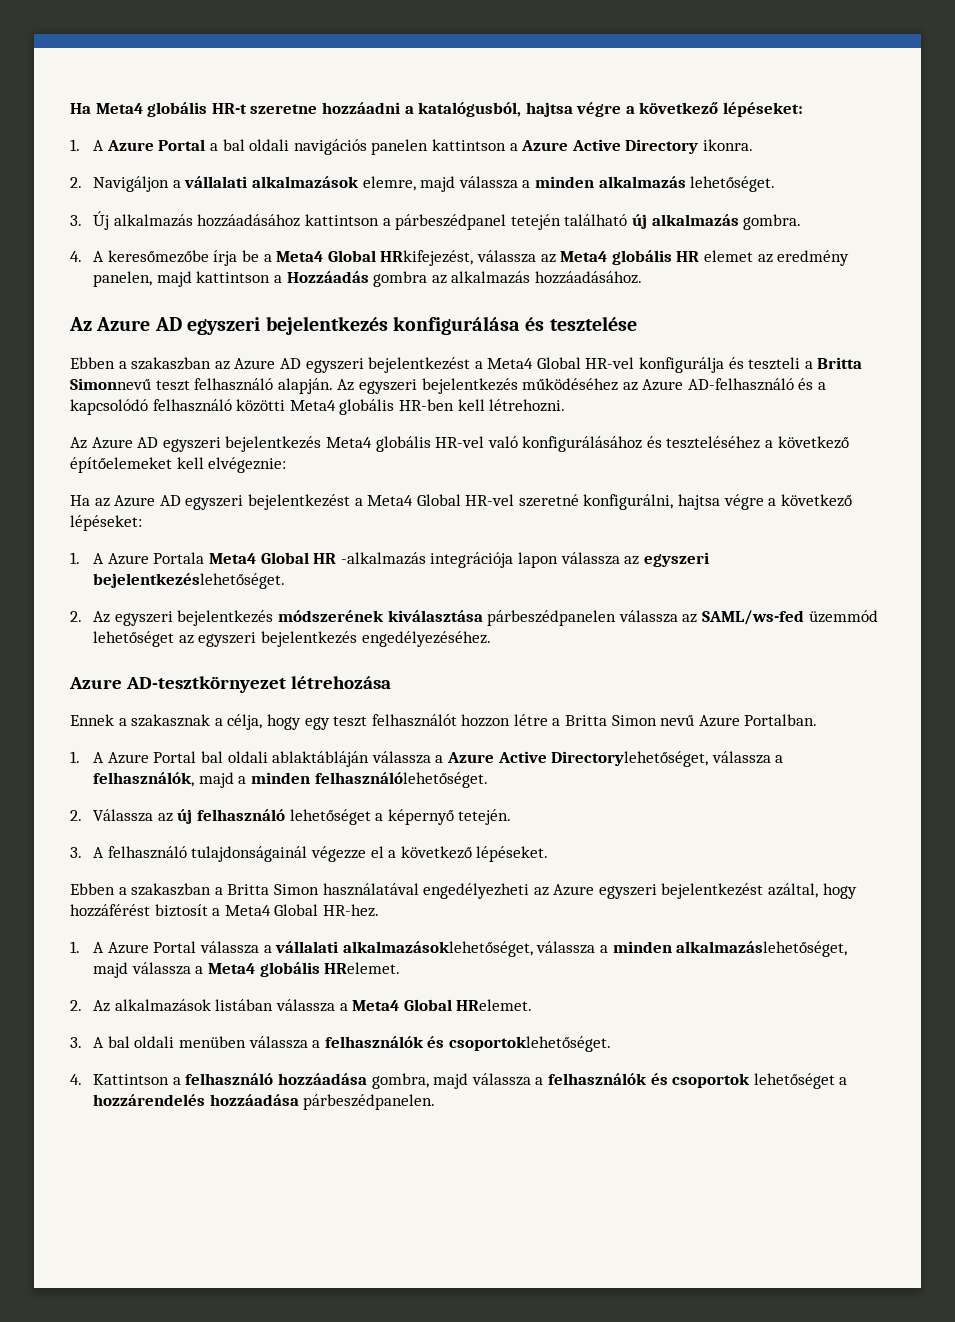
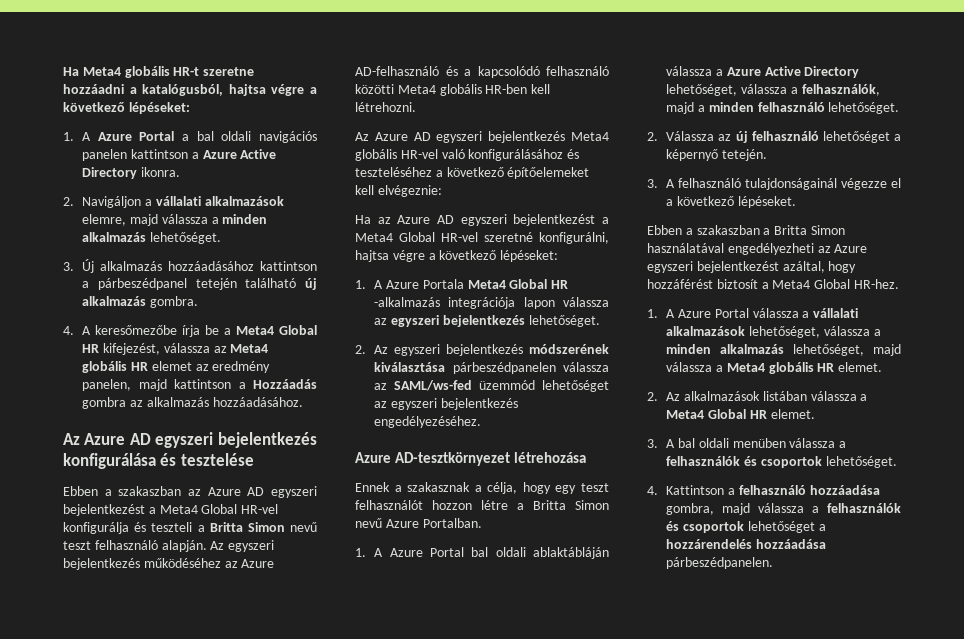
- 4. A keresőmezőbe írja be a Meta4 Global HRkifejezést, válassza az Meta4 globális HR elemet az eredmény panelen, majd kattintson a Hozzáadás gombra az alkalmazás hozzáadásához.
+ 4. A keresőmezőbe írja be a Meta4 Global HR kifejezést, válassza az Meta4 globális HR elemet az eredmény panelen, majd kattintson a Hozzáadás gombra az alkalmazás hozzáadásához.
- Ebben a szakaszban az Azure AD egyszeri bejelentkezést a Meta4 Global HR-vel konfigurálja és teszteli a Britta Simonnevű teszt felhasználó alapján.
+ Ebben a szakaszban az Azure AD egyszeri bejelentkezést a Meta4 Global HR-vel konfigurálja és teszteli a Britta Simon nevű teszt felhasználó alapján.
- 1. A Azure Portala Meta4 Global HR -alkalmazás integrációja lapon válassza az egyszeri bejelentkezéslehetőséget.
+ 1. A Azure Portala Meta4 Global HR -alkalmazás integrációja lapon válassza az egyszeri bejelentkezés lehetőséget.
- 1. A Azure Portal bal oldali ablaktábláján válassza a Azure Active Directorylehetőséget, válassza a felhasználók, majd a minden felhasználólehetőséget.
+ 1. A Azure Portal bal oldali ablaktábláján válassza a Azure Active Directory lehetőséget, válassza a felhasználók, majd a minden felhasználó lehetőséget.
- 1. A Azure Portal válassza a vállalati alkalmazásoklehetőséget, válassza a minden alkalmazáslehetőséget, majd válassza a Meta4 globális HRelemet.
+ 1. A Azure Portal válassza a vállalati alkalmazások lehetőséget, válassza a minden alkalmazás lehetőséget, majd válassza a Meta4 globális HR elemet.
- 2. Az alkalmazások listában válassza a Meta4 Global HRelemet.
+ 2. Az alkalmazások listában válassza a Meta4 Global HR elemet.
- 3. A bal oldali menüben válassza a felhasználók és csoportoklehetőséget.
+ 3. A bal oldali menüben válassza a felhasználók és csoportok lehetőséget.

